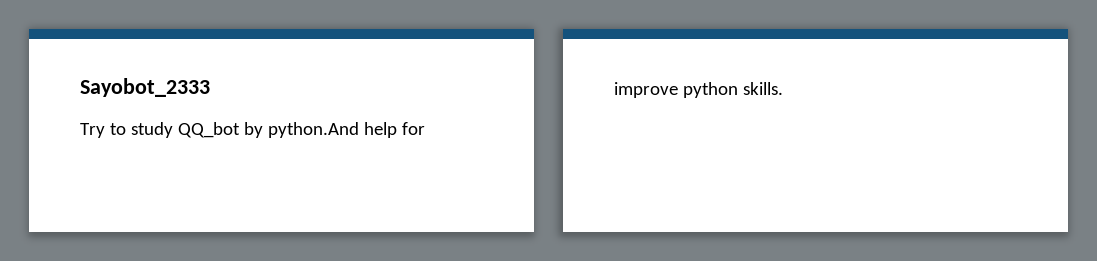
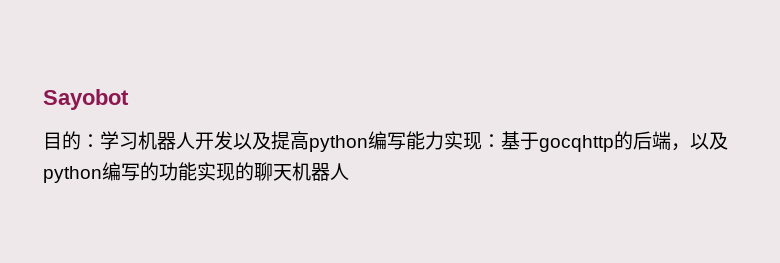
- Sayobot_2333
- Try to study QQ_bot by python.And help for improve python skills.
+ Sayobot
+ 目的：学习机器人开发以及提高python编写能力实现：基于gocqhttp的后端，以及python编写的功能实现的聊天机器人

